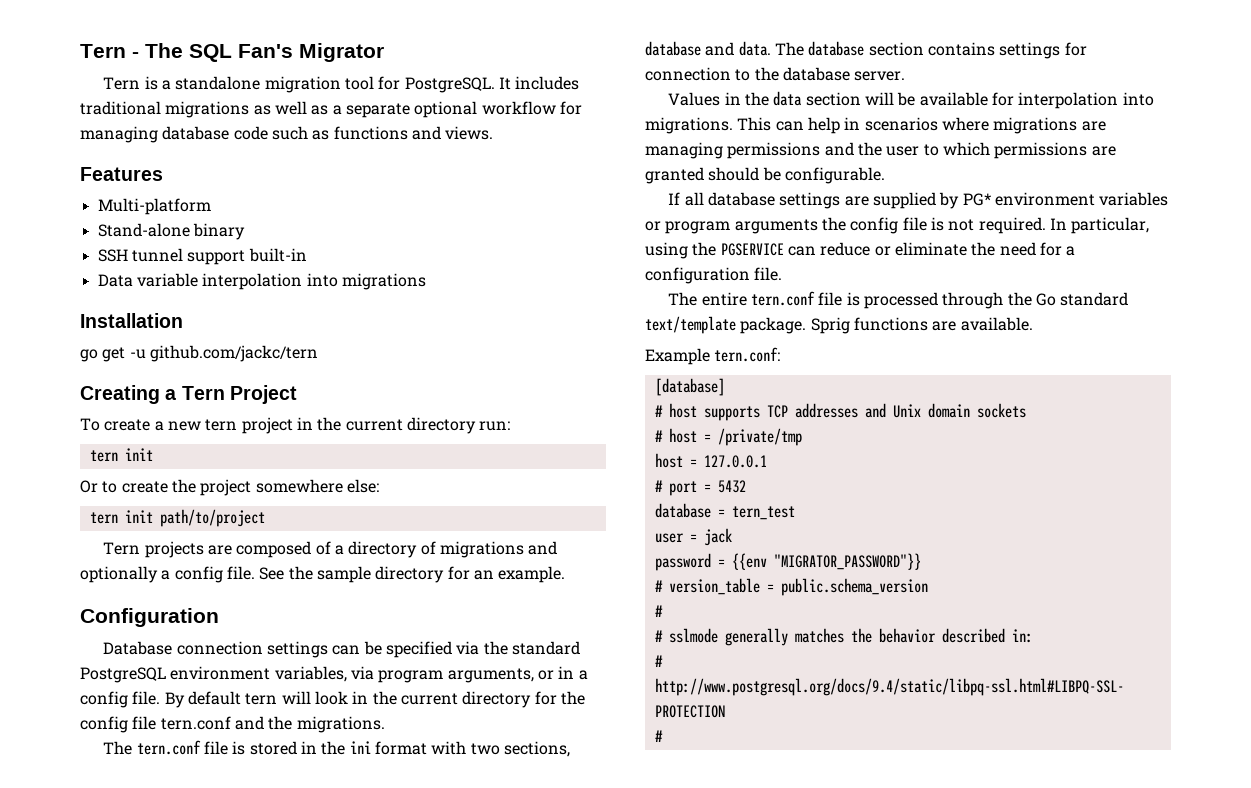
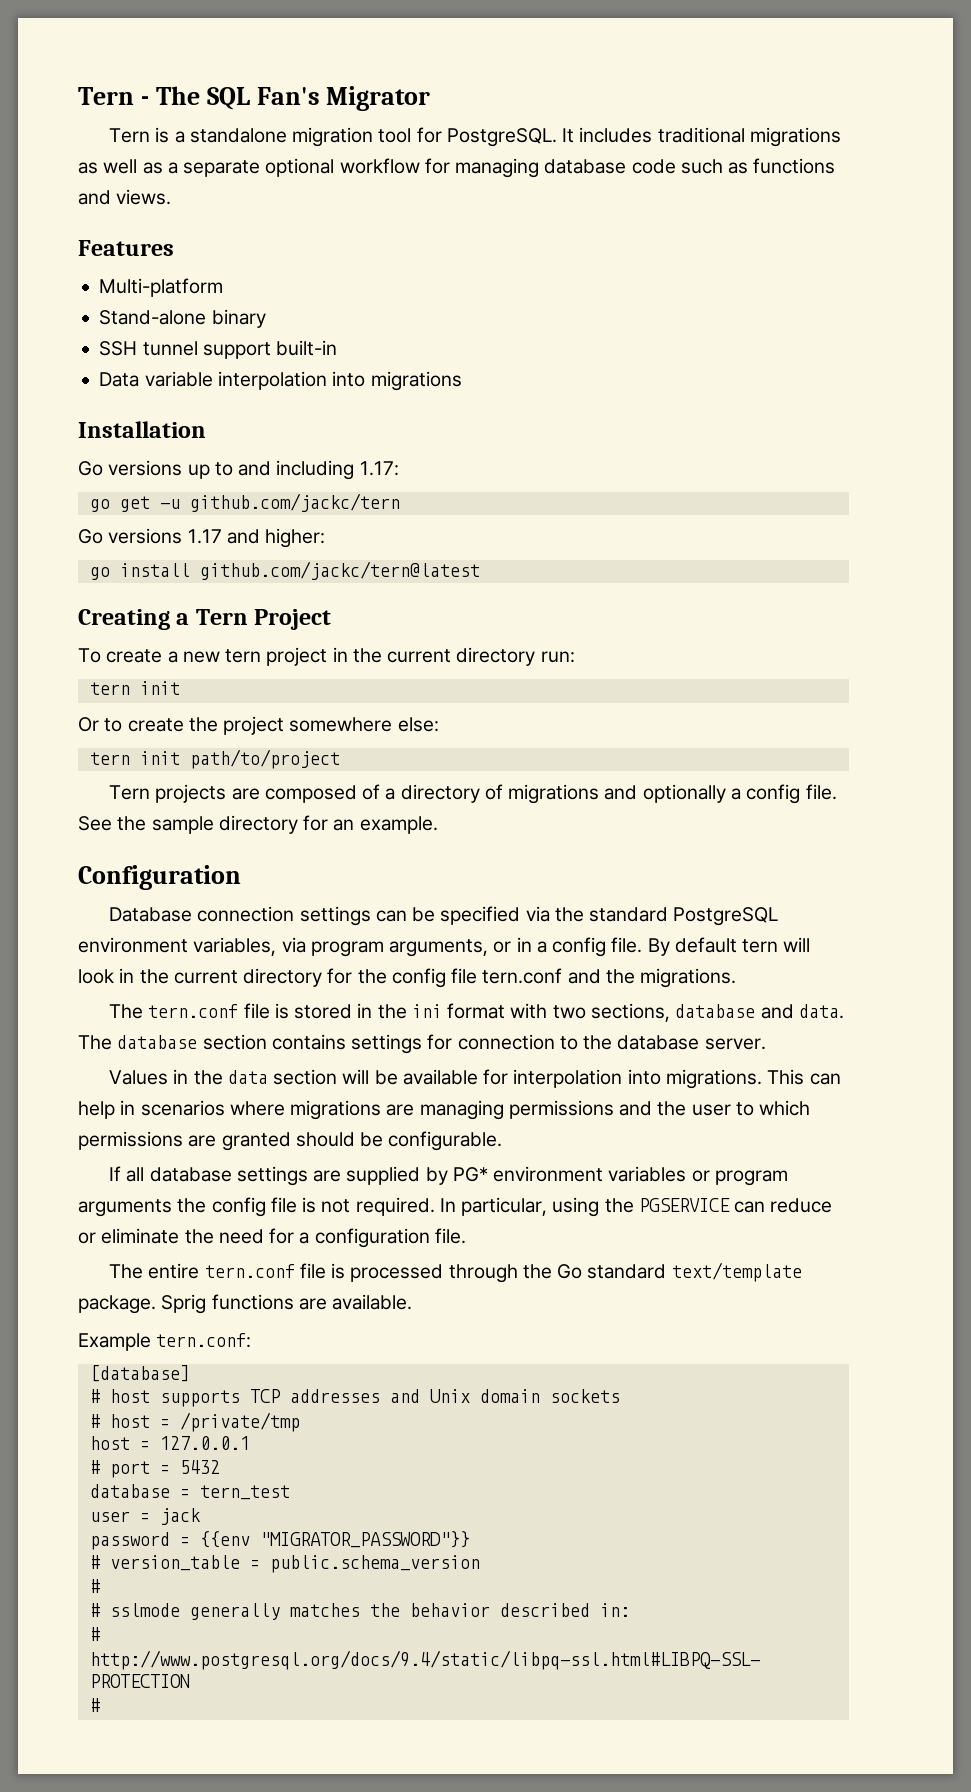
+ Go versions up to and including 1.17:
  go get -u github.com/jackc/tern
+ Go versions 1.17 and higher:
+ go install github.com/jackc/tern@latest

